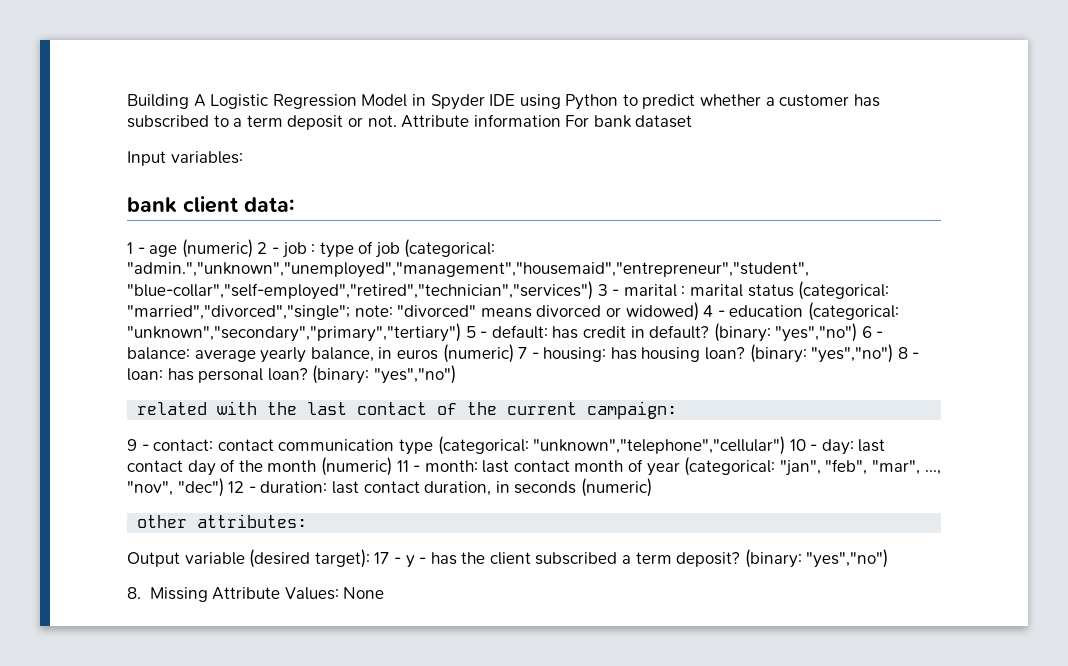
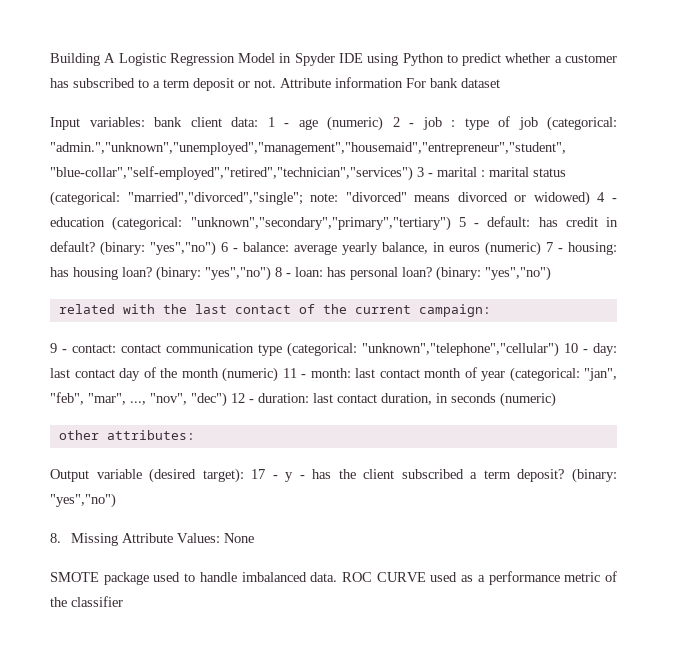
- Input variables:
- bank client data:
- 1 - age (numeric) 2 - job : type of job (categorical: "admin.","unknown","unemployed","management","housemaid","entrepreneur","student", "blue-collar","self-employed","retired","technician","services") 3 - marital : marital status (categorical: "married","divorced","single"; note: "divorced" means divorced or widowed) 4 - education (categorical: "unknown","secondary","primary","tertiary") 5 - default: has credit in default?
+ Input variables: bank client data: 1 - age (numeric) 2 - job : type of job (categorical: "admin.","unknown","unemployed","management","housemaid","entrepreneur","student", "blue-collar","self-employed","retired","technician","services") 3 - marital : marital status (categorical: "married","divorced","single"; note: "divorced" means divorced or widowed) 4 - education (categorical: "unknown","secondary","primary","tertiary") 5 - default: has credit in default?
+ SMOTE package used to handle imbalanced data. ROC CURVE used as a performance metric of the classifier

